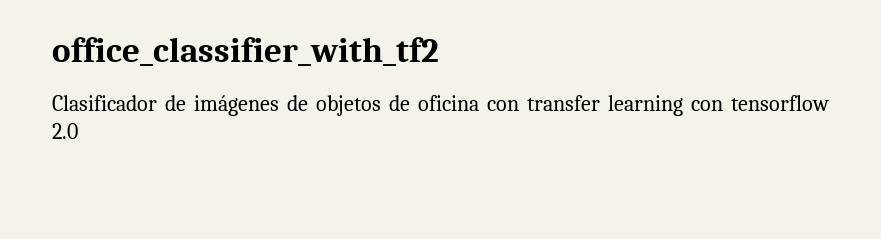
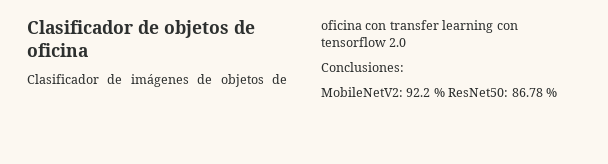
- office_classifier_with_tf2
+ Clasificador de objetos de oficina
+ Conclusiones:
+ MobileNetV2: 92.2 % ResNet50: 86.78 %

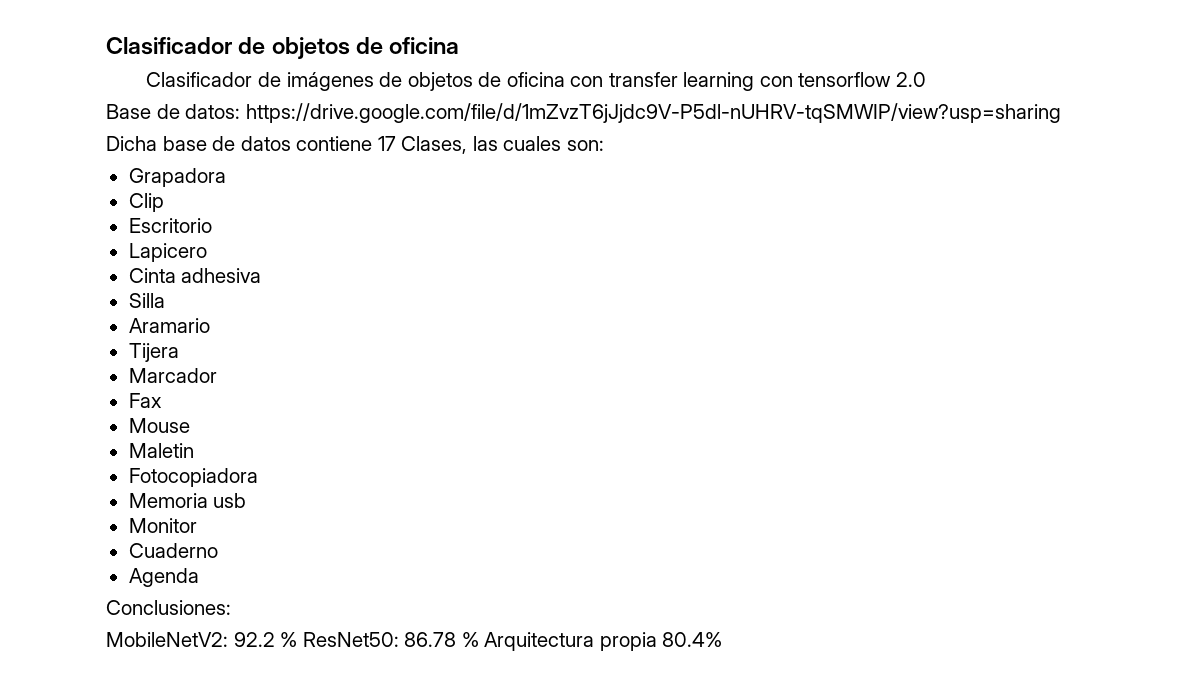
+ Base de datos: https://drive.google.com/file/d/1mZvzT6jJjdc9V-P5dl-nUHRV-tqSMWIP/view?usp=sharing
+ Dicha base de datos contiene 17 Clases, las cuales son:
+ Grapadora
+ Clip
+ Escritorio
+ Lapicero
+ Cinta adhesiva
+ Silla
+ Aramario
+ Tijera
+ Marcador
+ Fax
+ Mouse
+ Maletin
+ Fotocopiadora
+ Memoria usb
+ Monitor
+ Cuaderno
+ Agenda
- MobileNetV2: 92.2 % ResNet50: 86.78 %
+ MobileNetV2: 92.2 % ResNet50: 86.78 % Arquitectura propia 80.4%

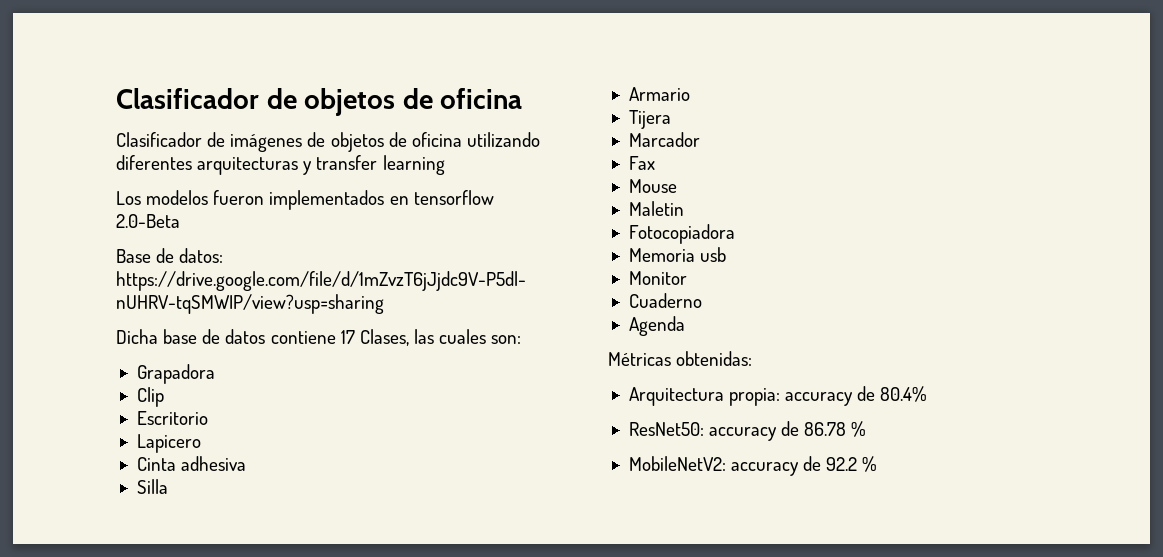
- Clasificador de imágenes de objetos de oficina con transfer learning con tensorflow 2.0
+ Clasificador de imágenes de objetos de oficina utilizando diferentes arquitecturas y transfer learning
+ Los modelos fueron implementados en tensorflow 2.0-Beta
- Aramario
+ Armario
- Conclusiones:
- MobileNetV2: 92.2 % ResNet50: 86.78 % Arquitectura propia 80.4%
+ Métricas obtenidas:
+ Arquitectura propia: accuracy de 80.4%
+ ResNet50: accuracy de 86.78 %
+ MobileNetV2: accuracy de 92.2 %

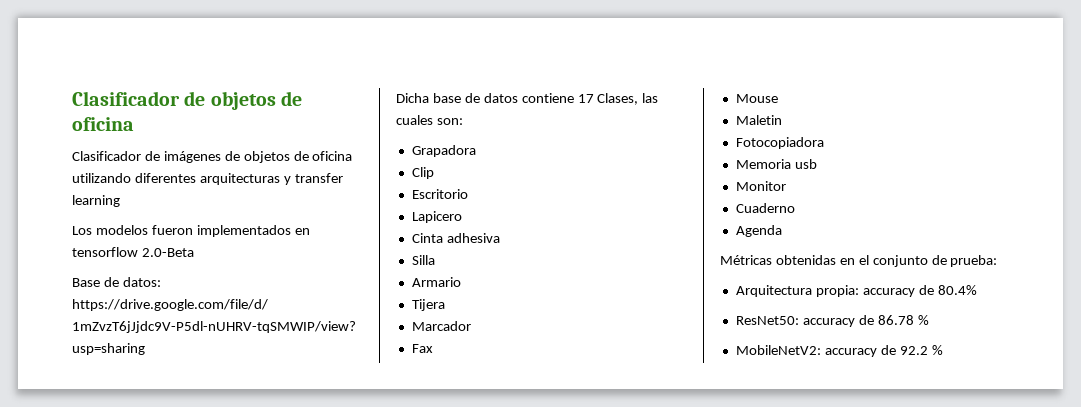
- Métricas obtenidas:
+ Métricas obtenidas en el conjunto de prueba:

